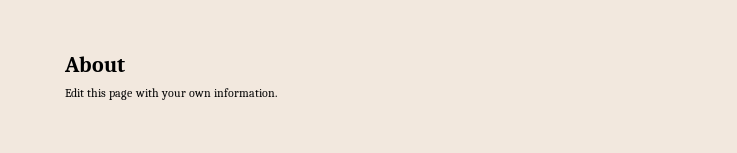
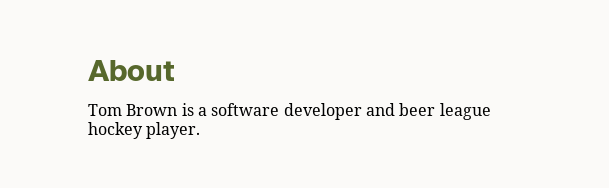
- Edit this page with your own information.
+ Tom Brown is a software developer and beer league hockey player.

